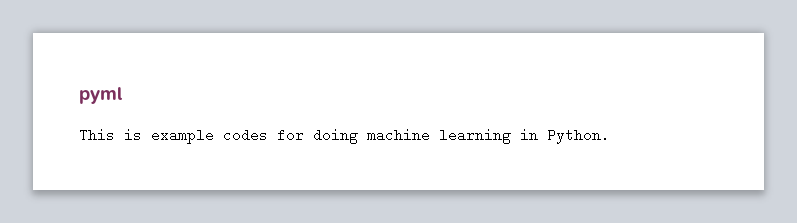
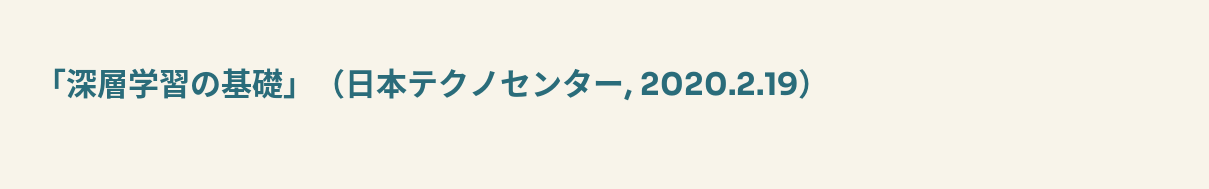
- pyml
- This is example codes for doing machine learning in Python.
+ 「深層学習の基礎」（日本テクノセンター, 2020.2.19）

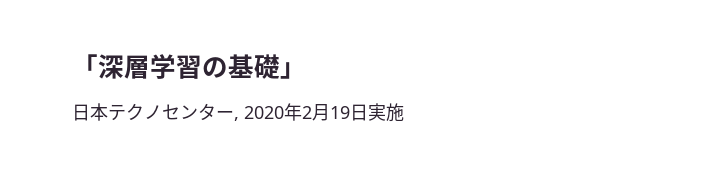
- 「深層学習の基礎」（日本テクノセンター, 2020.2.19）
+ 「深層学習の基礎」
+ 日本テクノセンター, 2020年2月19日実施

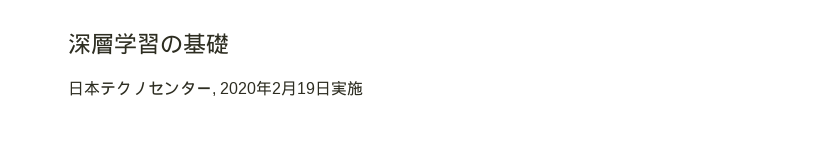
- 「深層学習の基礎」
+ 深層学習の基礎

